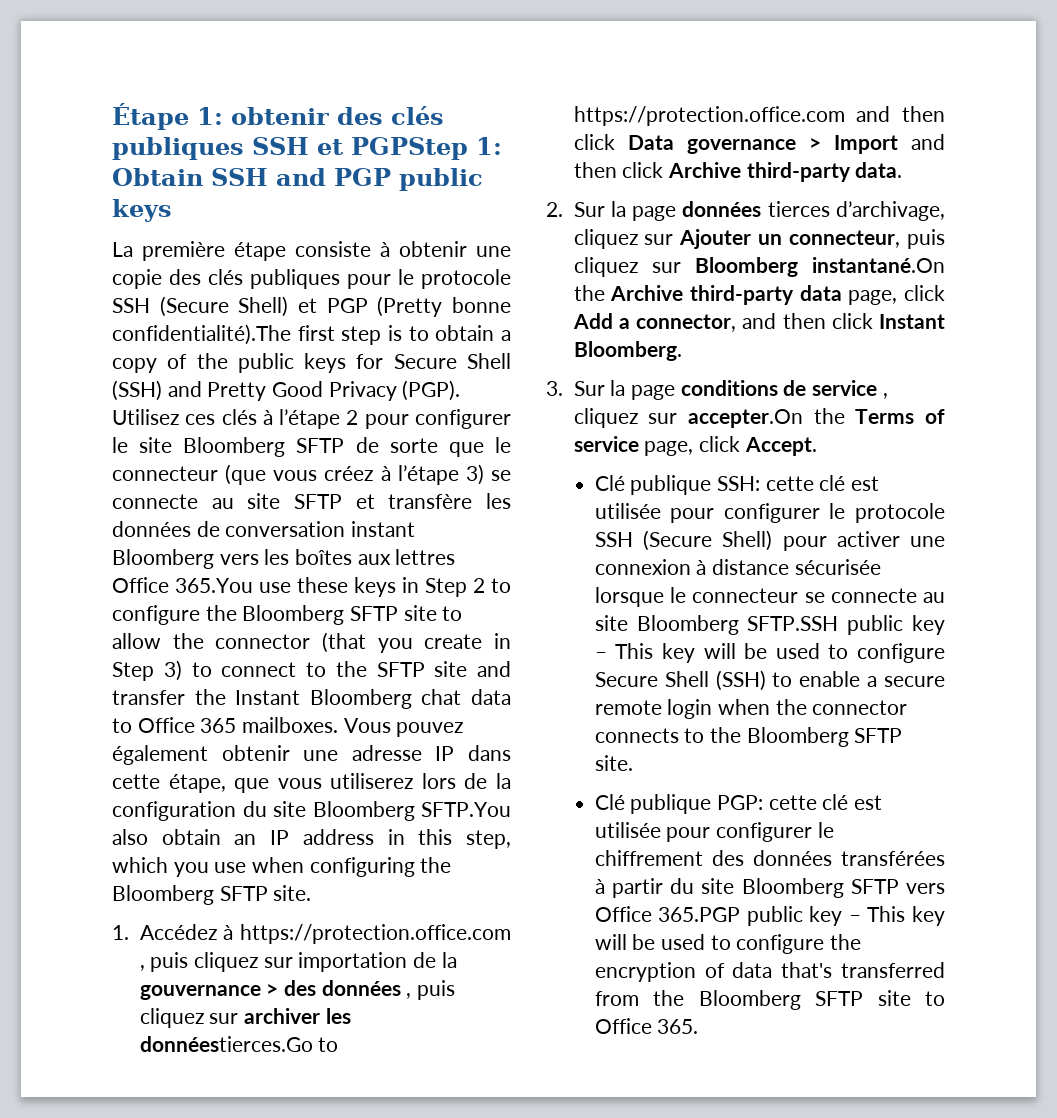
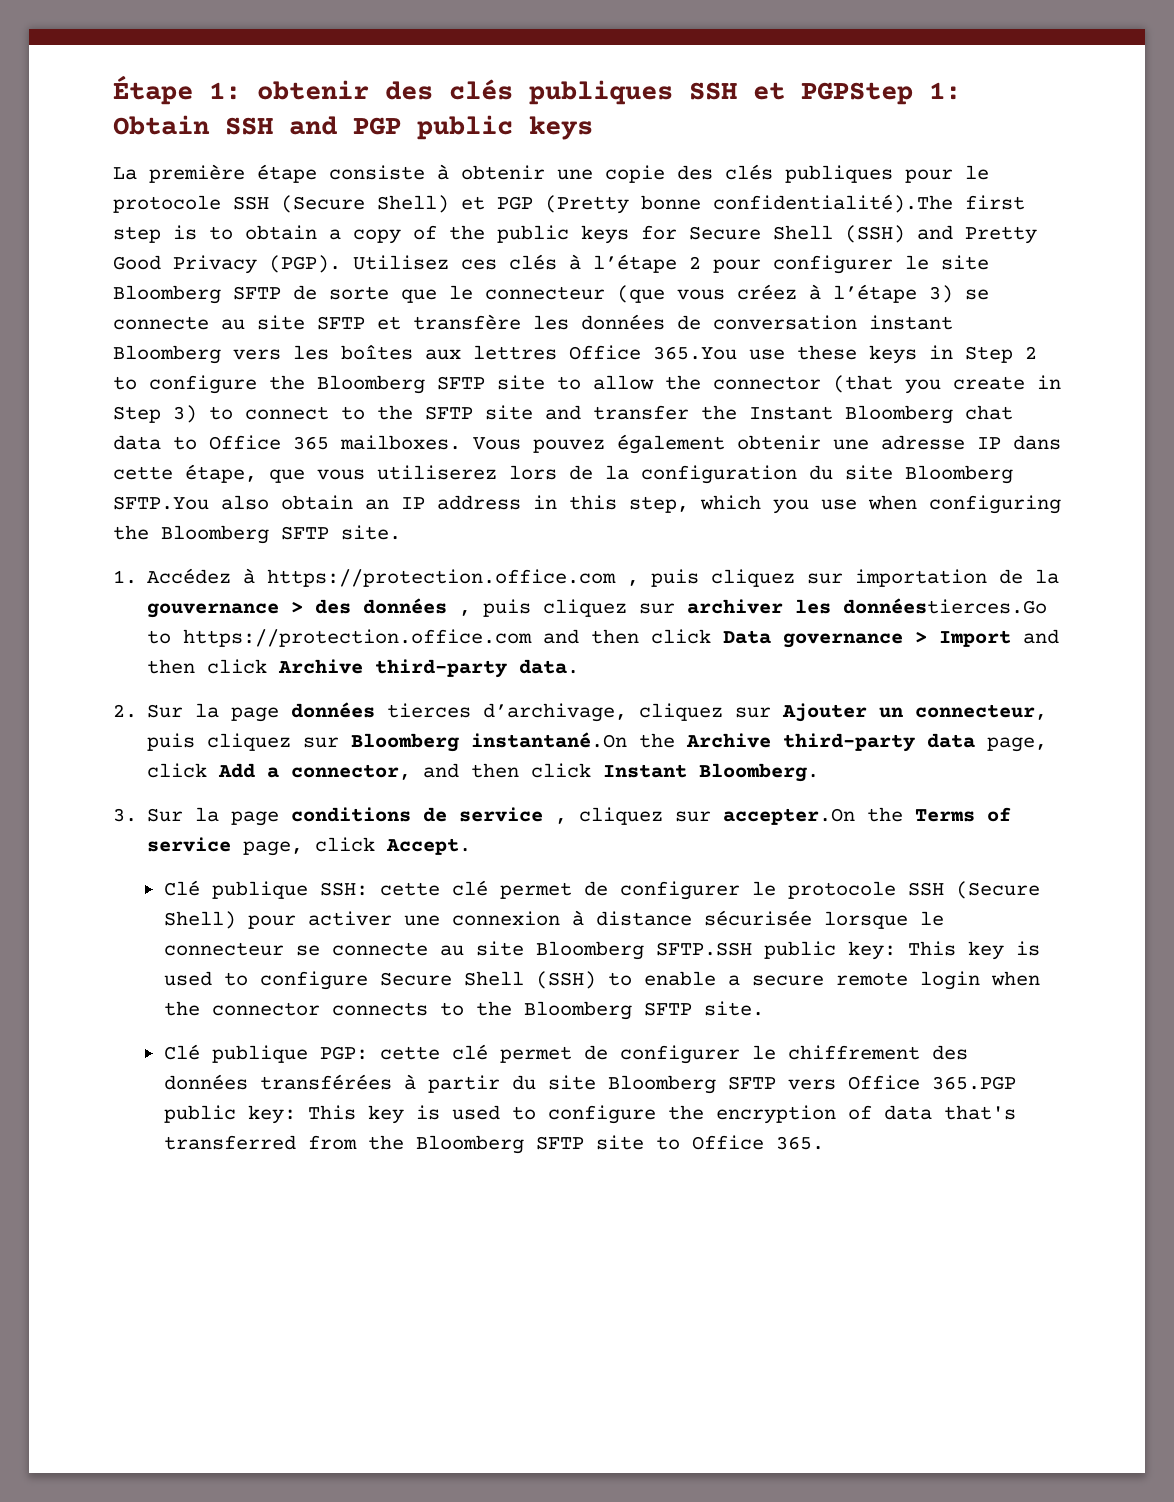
- Clé publique SSH: cette clé est utilisée pour configurer le protocole SSH (Secure Shell) pour activer une connexion à distance sécurisée lorsque le connecteur se connecte au site Bloomberg SFTP.SSH public key – This key will be used to configure Secure Shell (SSH) to enable a secure remote login when the connector connects to the Bloomberg SFTP site.
+ Clé publique SSH: cette clé permet de configurer le protocole SSH (Secure Shell) pour activer une connexion à distance sécurisée lorsque le connecteur se connecte au site Bloomberg SFTP.SSH public key: This key is used to configure Secure Shell (SSH) to enable a secure remote login when the connector connects to the Bloomberg SFTP site.
- Clé publique PGP: cette clé est utilisée pour configurer le chiffrement des données transférées à partir du site Bloomberg SFTP vers Office 365.PGP public key – This key will be used to configure the encryption of data that's transferred from the Bloomberg SFTP site to Office 365.
+ Clé publique PGP: cette clé permet de configurer le chiffrement des données transférées à partir du site Bloomberg SFTP vers Office 365.PGP public key: This key is used to configure the encryption of data that's transferred from the Bloomberg SFTP site to Office 365.

